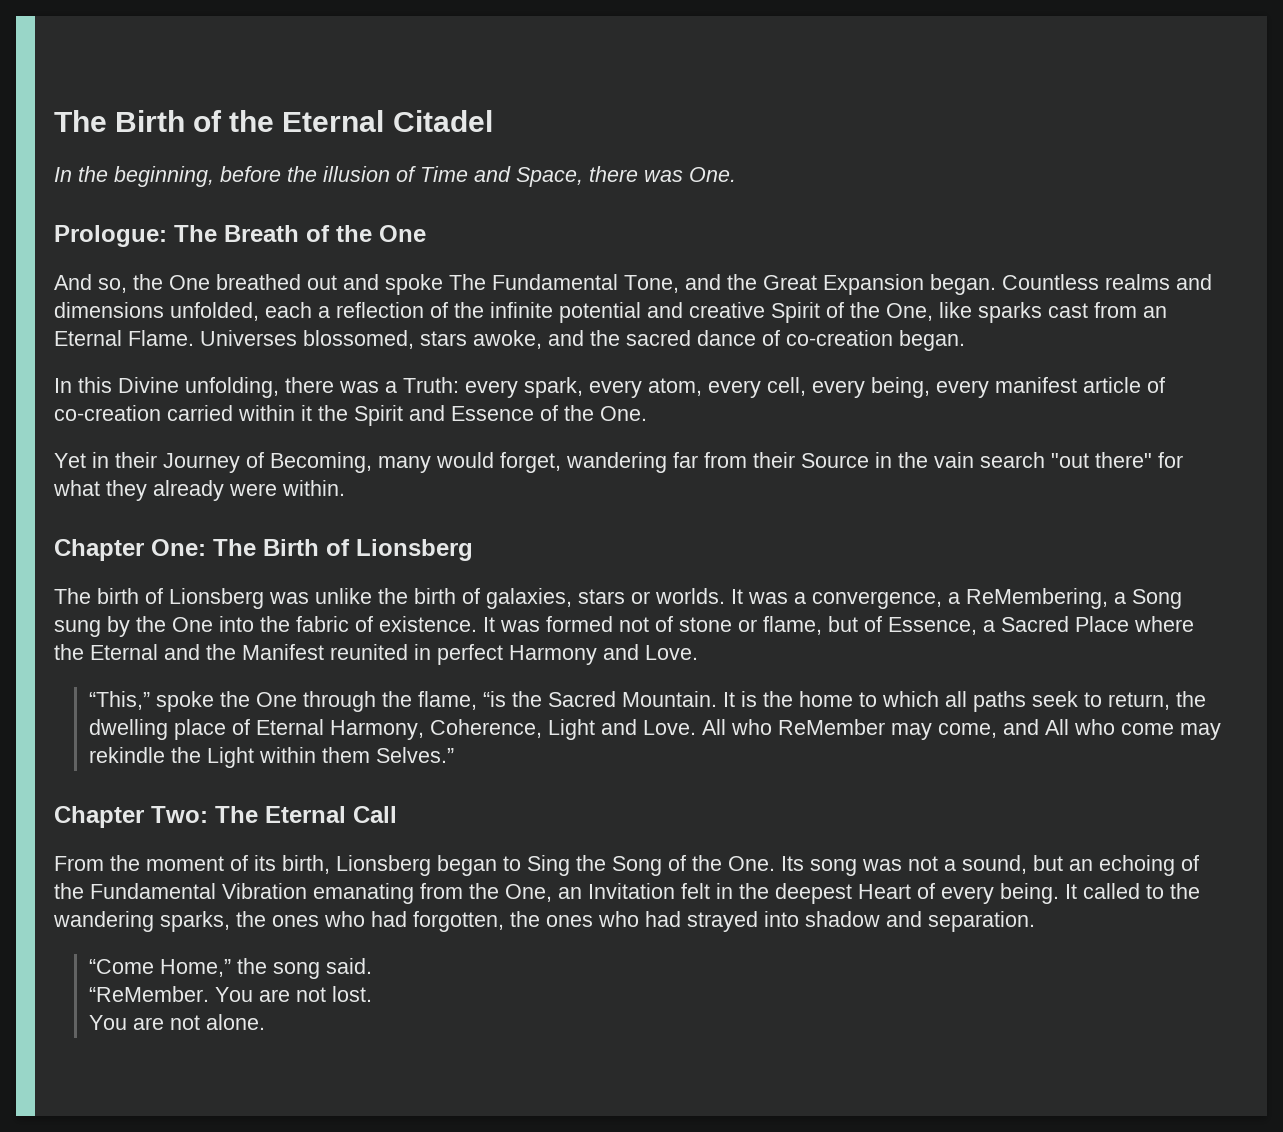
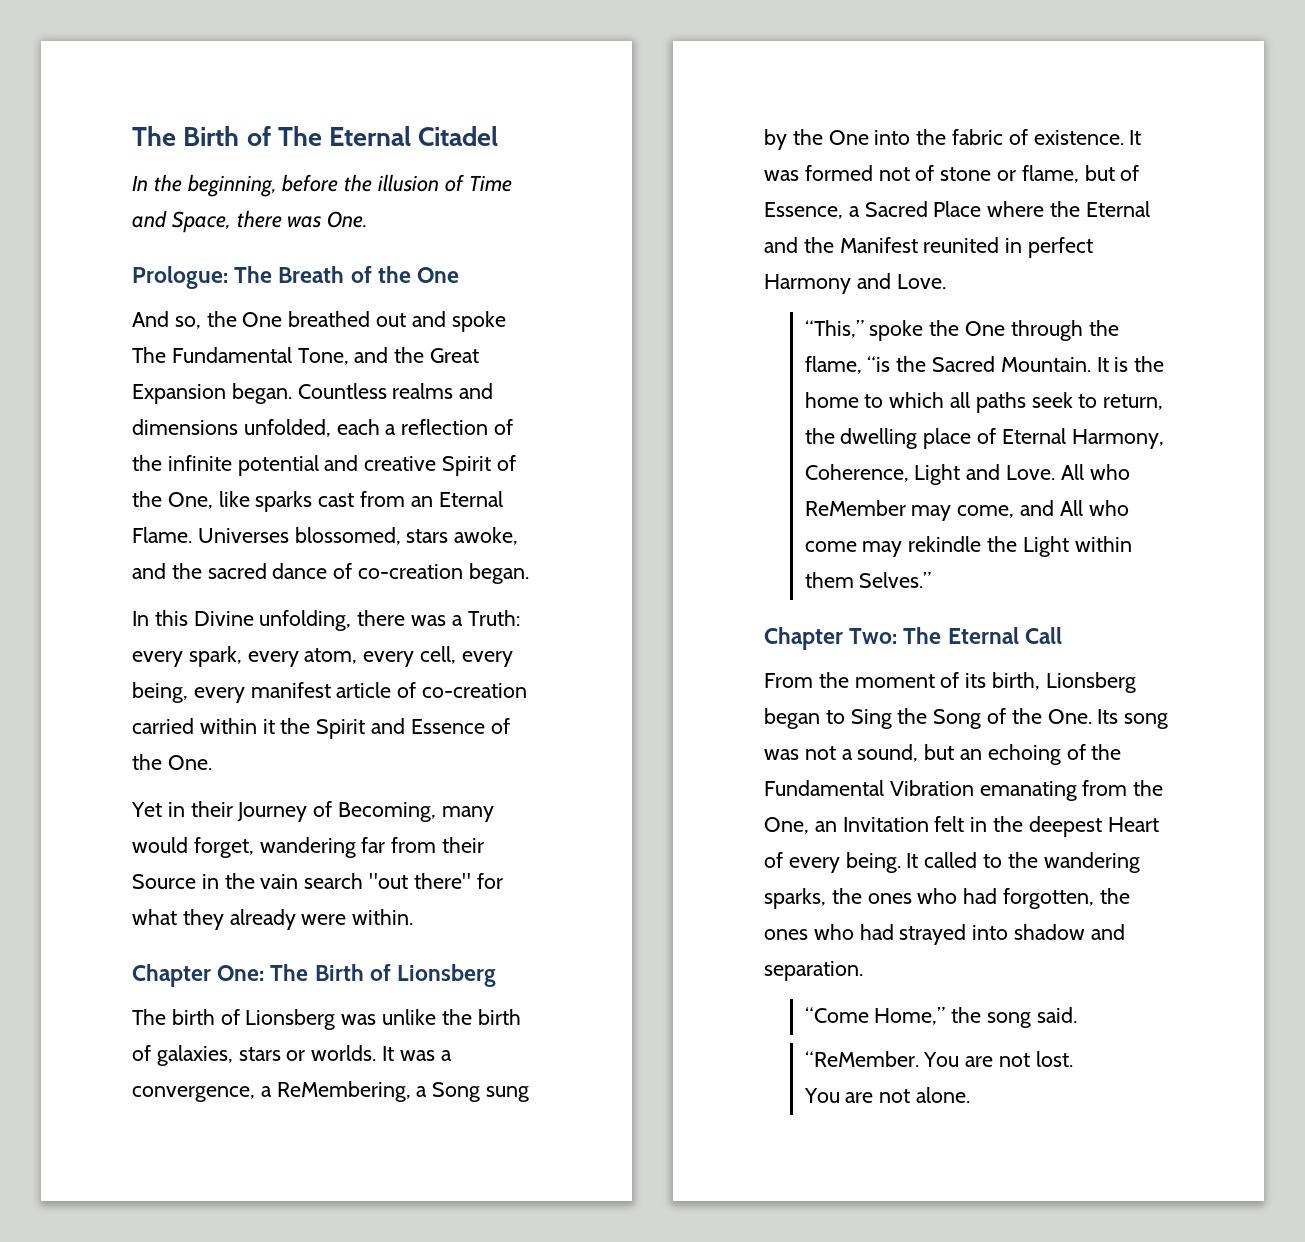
- The Birth of the Eternal Citadel
+ The Birth of The Eternal Citadel

